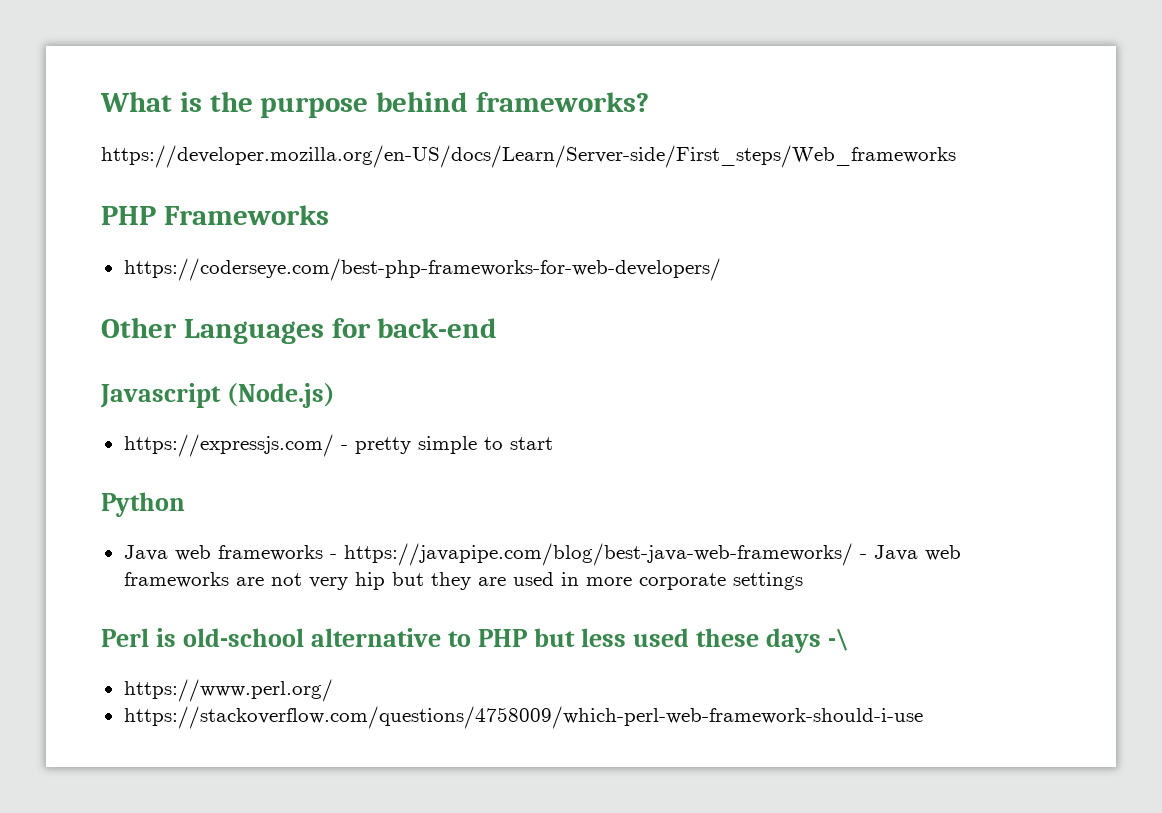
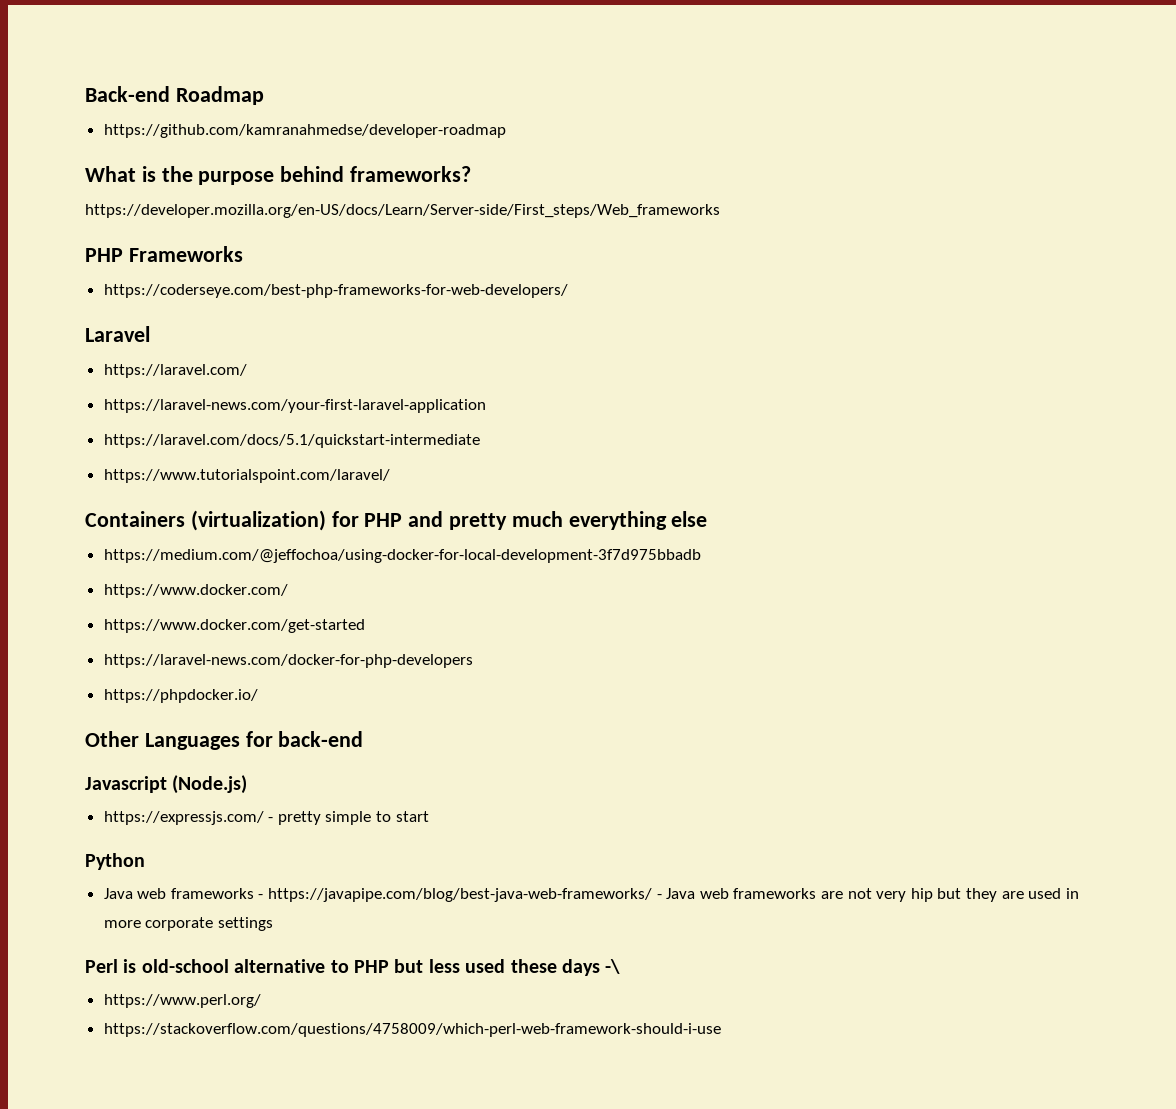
+ Back-end Roadmap
+ https://github.com/kamranahmedse/developer-roadmap
+ Laravel
+ https://laravel.com/
+ https://laravel-news.com/your-first-laravel-application
+ https://laravel.com/docs/5.1/quickstart-intermediate
+ https://www.tutorialspoint.com/laravel/
+ Containers (virtualization) for PHP and pretty much everything else
+ https://medium.com/@jeffochoa/using-docker-for-local-development-3f7d975bbadb
+ https://www.docker.com/
+ https://www.docker.com/get-started
+ https://laravel-news.com/docker-for-php-developers
+ https://phpdocker.io/

